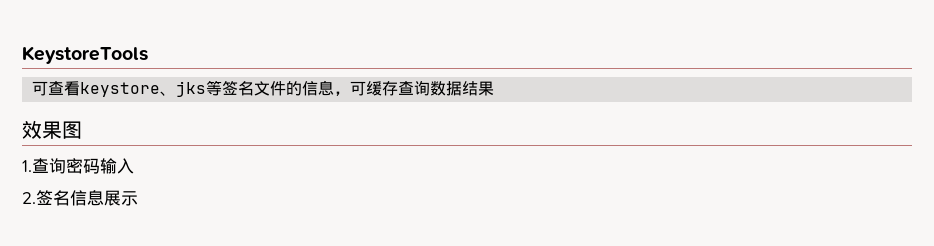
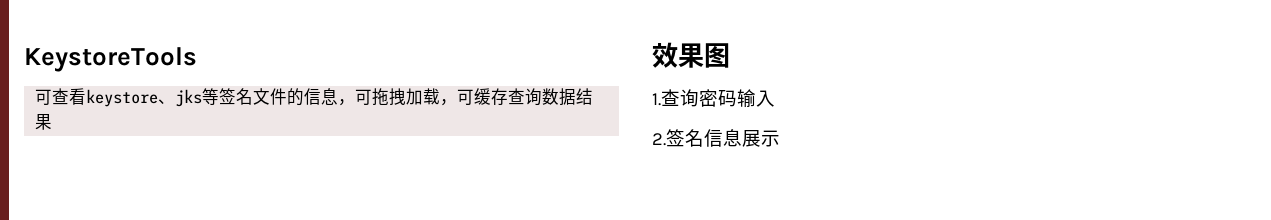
- 可查看keystore、jks等签名文件的信息，可缓存查询数据结果
+ 可查看keystore、jks等签名文件的信息，可拖拽加载，可缓存查询数据结果

